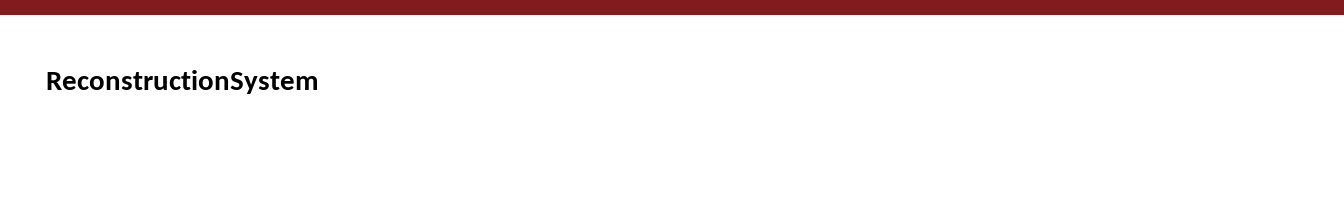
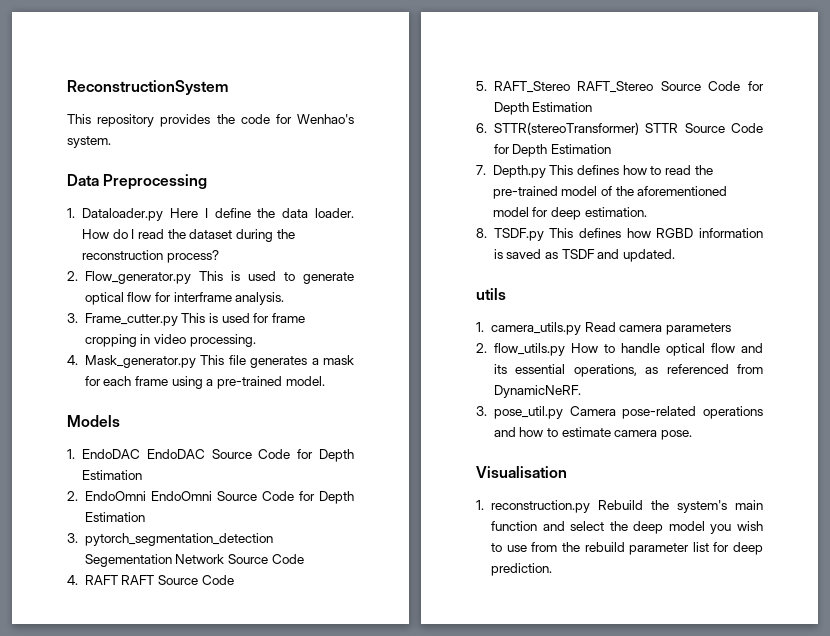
+ This repository provides the code for Wenhao's system.
+ Data Preprocessing
+ 1. Dataloader.py Here I define the data loader. How do I read the dataset during the reconstruction process?
+ 2. Flow_generator.py This is used to generate optical flow for interframe analysis.
+ 3. Frame_cutter.py This is used for frame cropping in video processing.
+ 4. Mask_generator.py This file generates a mask for each frame using a pre-trained model.
+ Models
+ 1. EndoDAC EndoDAC Source Code for Depth Estimation
+ 2. EndoOmni EndoOmni Source Code for Depth Estimation
+ 3. pytorch_segmentation_detection Segementation Network Source Code
+ 4. RAFT RAFT Source Code
+ 5. RAFT_Stereo RAFT_Stereo Source Code for Depth Estimation
+ 6. STTR(stereoTransformer) STTR Source Code for Depth Estimation
+ 7. Depth.py This defines how to read the pre-trained model of the aforementioned model for deep estimation.
+ 8. TSDF.py This defines how RGBD information is saved as TSDF and updated.
+ utils
+ 1. camera_utils.py Read camera parameters
+ 2. flow_utils.py How to handle optical flow and its essential operations, as referenced from DynamicNeRF.
+ 3. pose_util.py Camera pose-related operations and how to estimate camera pose.
+ Visualisation
+ 1. reconstruction.py Rebuild the system's main function and select the deep model you wish to use from the rebuild parameter list for deep prediction.

